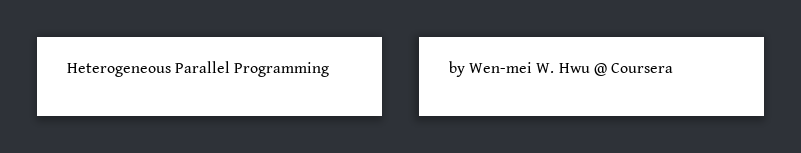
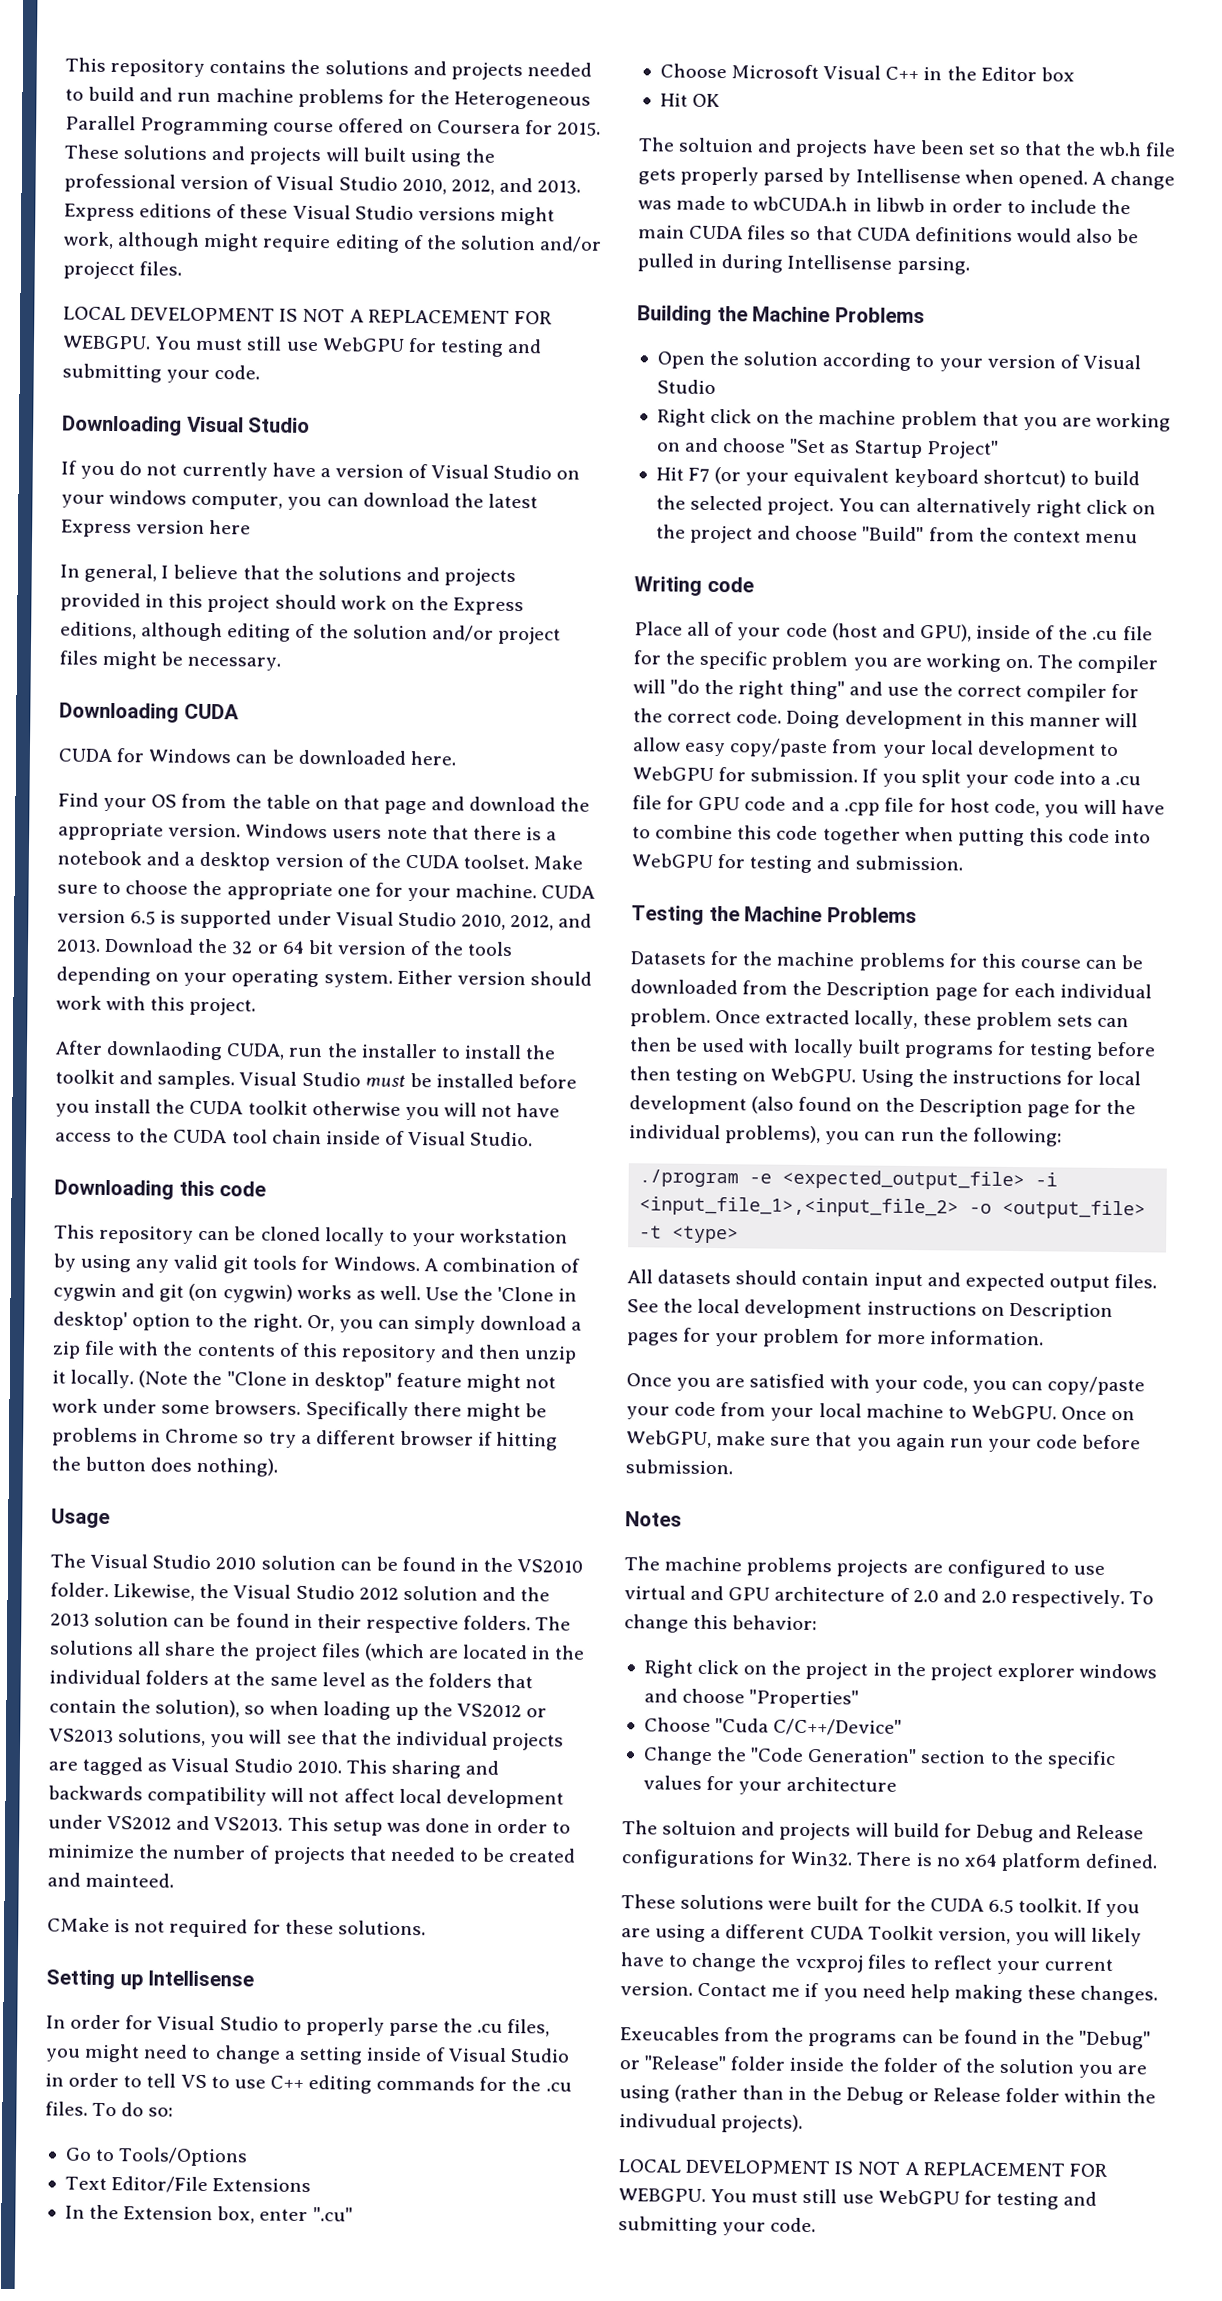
- Heterogeneous Parallel Programming by Wen-mei W. Hwu @ Coursera
+ This repository contains the solutions and projects needed to build and run machine problems for the Heterogeneous Parallel Programming course offered on Coursera for 2015. These solutions and projects will built using the professional version of Visual Studio 2010, 2012, and 2013. Express editions of these Visual Studio versions might work, although might require editing of the solution and/or projecct files.
+ LOCAL DEVELOPMENT IS NOT A REPLACEMENT FOR WEBGPU. You must still use WebGPU for testing and submitting your code.
+ Downloading Visual Studio
+ If you do not currently have a version of Visual Studio on your windows computer, you can download the latest Express version here
+ In general, I believe that the solutions and projects provided in this project should work on the Express editions, although editing of the solution and/or project files might be necessary.
+ Downloading CUDA
+ CUDA for Windows can be downloaded here.
+ Find your OS from the table on that page and download the appropriate version. Windows users note that there is a notebook and a desktop version of the CUDA toolset. Make sure to choose the appropriate one for your machine. CUDA version 6.5 is supported under Visual Studio 2010, 2012, and 2013. Download the 32 or 64 bit version of the tools depending on your operating system. Either version should work with this project.
+ After downlaoding CUDA, run the installer to install the toolkit and samples. Visual Studio must be installed before you install the CUDA toolkit otherwise you will not have access to the CUDA tool chain inside of Visual Studio.
+ Downloading this code
+ This repository can be cloned locally to your workstation by using any valid git tools for Windows. A combination of cygwin and git (on cygwin) works as well. Use the 'Clone in desktop' option to the right. Or, you can simply download a zip file with the contents of this repository and then unzip it locally. (Note the "Clone in desktop" feature might not work under some browsers. Specifically there might be problems in Chrome so try a different browser if hitting the button does nothing).
+ Usage
+ The Visual Studio 2010 solution can be found in the VS2010 folder. Likewise, the Visual Studio 2012 solution and the 2013 solution can be found in their respective folders. The solutions all share the project files (which are located in the individual folders at the same level as the folders that contain the solution), so when loading up the VS2012 or VS2013 solutions, you will see that the individual projects are tagged as Visual Studio 2010. This sharing and backwards compatibility will not affect local development under VS2012 and VS2013. This setup was done in order to minimize the number of projects that needed to be created and mainteed.
+ CMake is not required for these solutions.
+ Setting up Intellisense
+ In order for Visual Studio to properly parse the .cu files, you might need to change a setting inside of Visual Studio in order to tell VS to use C++ editing commands for the .cu files. To do so:
+ Go to Tools/Options
+ Text Editor/File Extensions
+ In the Extension box, enter ".cu"
+ Choose Microsoft Visual C++ in the Editor box
+ Hit OK
+ The soltuion and projects have been set so that the wb.h file gets properly parsed by Intellisense when opened. A change was made to wbCUDA.h in libwb in order to include the main CUDA files so that CUDA definitions would also be pulled in during Intellisense parsing.
+ Building the Machine Problems
+ Open the solution according to your version of Visual Studio
+ Right click on the machine problem that you are working on and choose "Set as Startup Project"
+ Hit F7 (or your equivalent keyboard shortcut) to build the selected project. You can alternatively right click on the project and choose "Build" from the context menu
+ Writing code
+ Place all of your code (host and GPU), inside of the .cu file for the specific problem you are working on. The compiler will "do the right thing" and use the correct compiler for the correct code. Doing development in this manner will allow easy copy/paste from your local development to WebGPU for submission. If you split your code into a .cu file for GPU code and a .cpp file for host code, you will have to combine this code together when putting this code into WebGPU for testing and submission.
+ Testing the Machine Problems
+ Datasets for the machine problems for this course can be downloaded from the Description page for each individual problem. Once extracted locally, these problem sets can then be used with locally built programs for testing before then testing on WebGPU. Using the instructions for local development (also found on the Description page for the individual problems), you can run the following:
+ ./program -e <expected_output_file> -i <input_file_1>,<input_file_2> -o <output_file> -t <type>
+ All datasets should contain input and expected output files. See the local development instructions on Description pages for your problem for more information.
+ Once you are satisfied with your code, you can copy/paste your code from your local machine to WebGPU. Once on WebGPU, make sure that you again run your code before submission.
+ Notes
+ The machine problems projects are configured to use virtual and GPU architecture of 2.0 and 2.0 respectively. To change this behavior:
+ Right click on the project in the project explorer windows and choose "Properties"
+ Choose "Cuda C/C++/Device"
+ Change the "Code Generation" section to the specific values for your architecture
+ The soltuion and projects will build for Debug and Release configurations for Win32. There is no x64 platform defined.
+ These solutions were built for the CUDA 6.5 toolkit. If you are using a different CUDA Toolkit version, you will likely have to change the vcxproj files to reflect your current version. Contact me if you need help making these changes.
+ Exeucables from the programs can be found in the "Debug" or "Release" folder inside the folder of the solution you are using (rather than in the Debug or Release folder within the indivudual projects).
+ LOCAL DEVELOPMENT IS NOT A REPLACEMENT FOR WEBGPU. You must still use WebGPU for testing and submitting your code.

